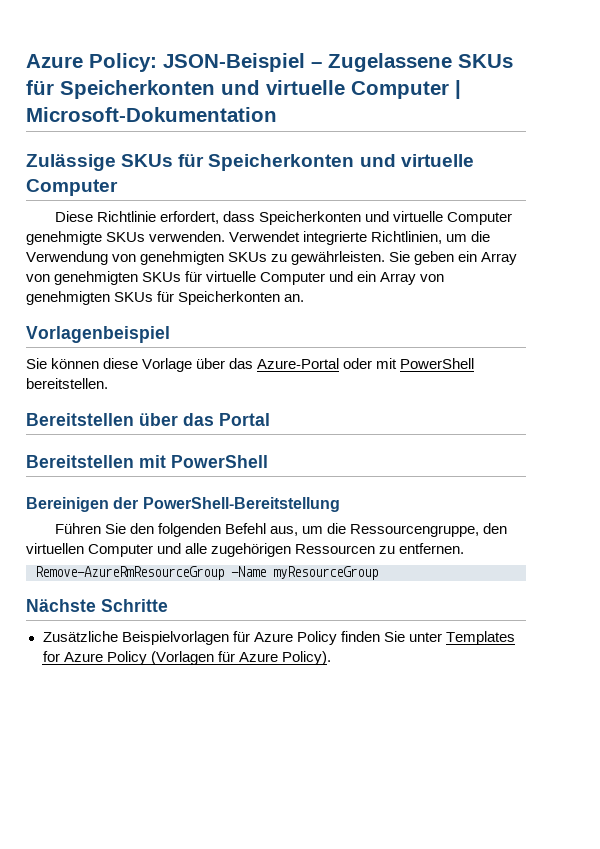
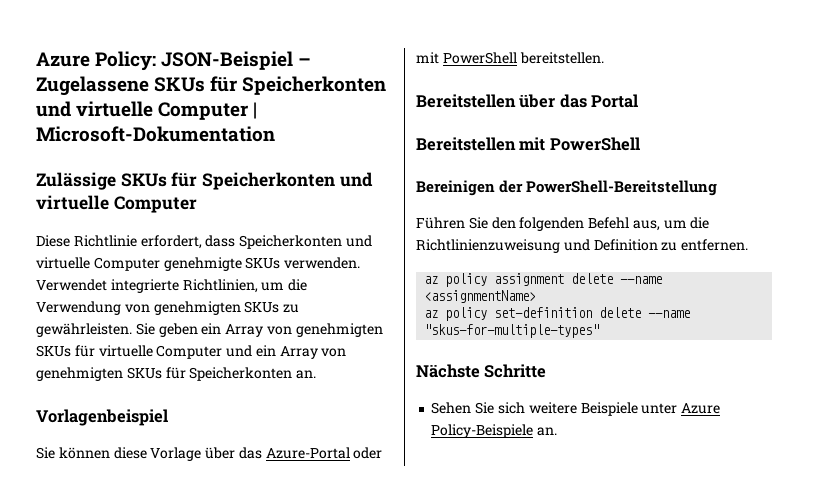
- Führen Sie den folgenden Befehl aus, um die Ressourcengruppe, den virtuellen Computer und alle zugehörigen Ressourcen zu entfernen.
- Remove-AzureRmResourceGroup -Name myResourceGroup
+ Führen Sie den folgenden Befehl aus, um die Richtlinienzuweisung und Definition zu entfernen.
+ az policy assignment delete --name <assignmentName>
+ az policy set-definition delete --name "skus-for-multiple-types"
  Nächste Schritte
- Zusätzliche Beispielvorlagen für Azure Policy finden Sie unter Templates for Azure Policy (Vorlagen für Azure Policy).
+ Sehen Sie sich weitere Beispiele unter Azure Policy-Beispiele an.

